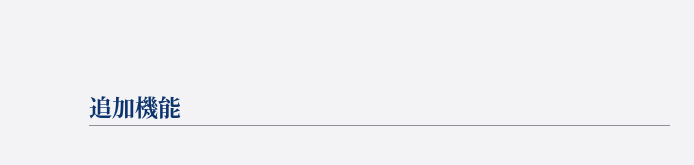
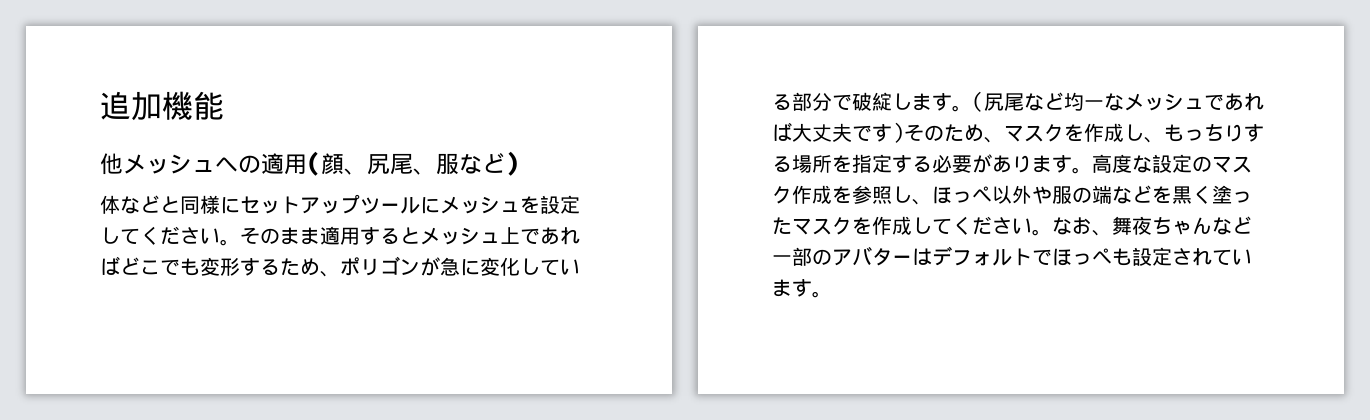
+ 他メッシュへの適用(顔、尻尾、服など)
+ 体などと同様にセットアップツールにメッシュを設定してください。そのまま適用するとメッシュ上であればどこでも変形するため、ポリゴンが急に変化している部分で破綻します。(尻尾など均一なメッシュであれば大丈夫です)そのため、マスクを作成し、もっちりする場所を指定する必要があります。高度な設定のマスク作成を参照し、ほっぺ以外や服の端などを黒く塗ったマスクを作成してください。なお、舞夜ちゃんなど一部のアバターはデフォルトでほっぺも設定されています。

